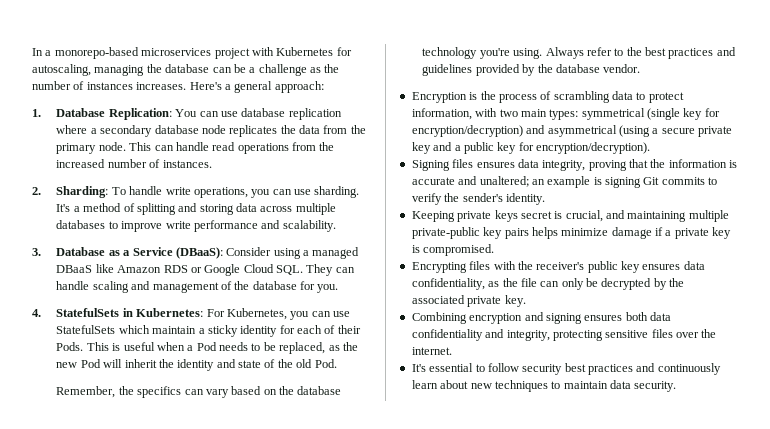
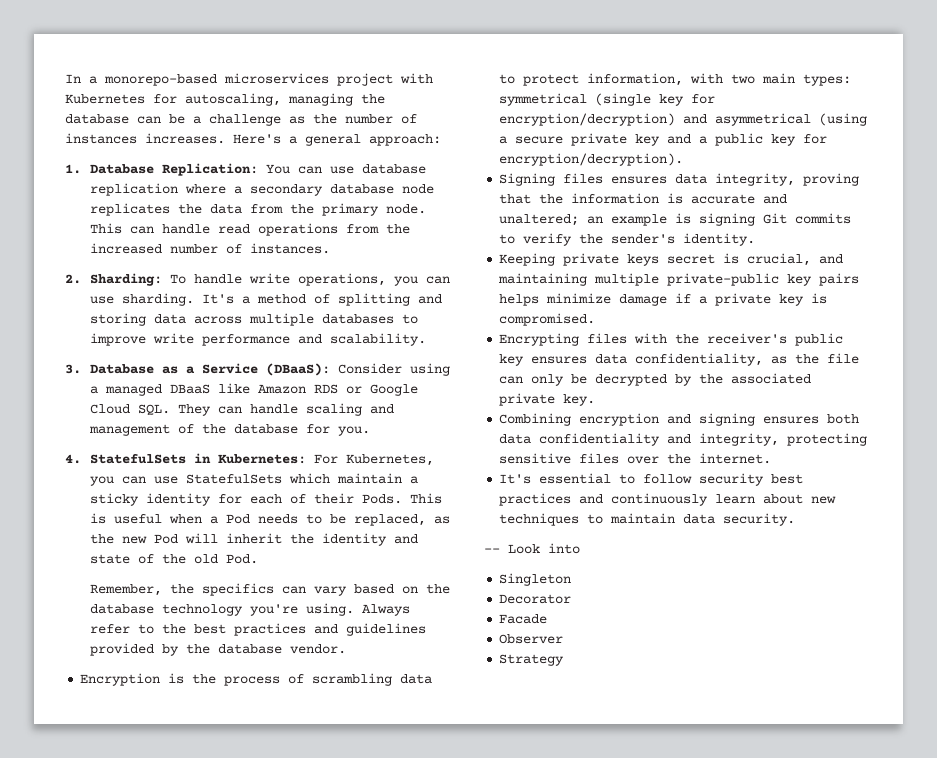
+ -- Look into
+ Singleton
+ Decorator
+ Facade
+ Observer
+ Strategy

